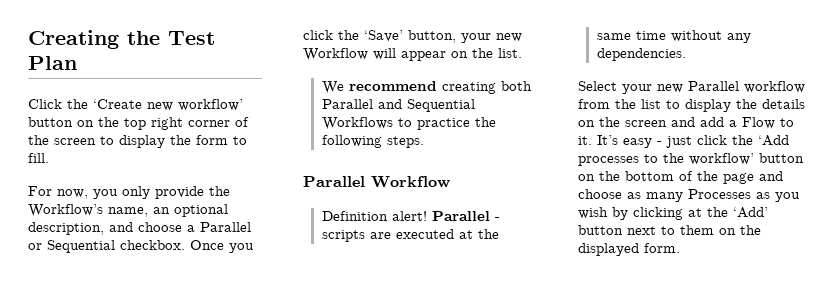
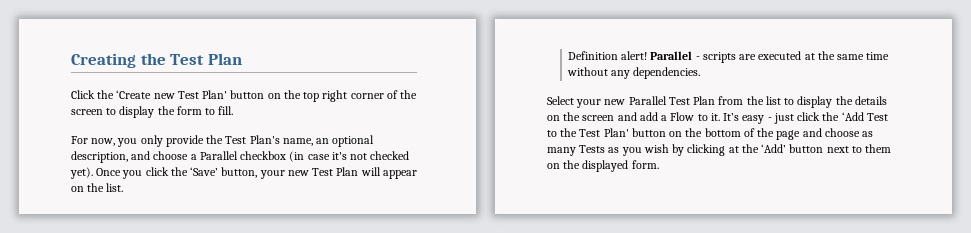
- Click the ‘Create new workflow’ button on the top right corner of the screen to display the form to fill.
+ Click the ‘Create new Test Plan' button on the top right corner of the screen to display the form to fill.
- For now, you only provide the Workflow’s name, an optional description, and choose a Parallel or Sequential checkbox.
+ For now, you only provide the Test Plan's name, an optional description, and choose a Parallel checkbox (in case it's not checked yet).
- Once you click the ‘Save’ button, your new Workflow will appear on the list.
+ Once you click the ‘Save’ button, your new Test Plan will appear on the list.
- We recommend creating both Parallel and Sequential Workflows to practice the following steps.
- Parallel Workflow
- Select your new Parallel workflow from the list to display the details on the screen and add a Flow to it.
+ Select your new Parallel Test Plan from the list to display the details on the screen and add a Flow to it.
- It’s easy - just click the ‘Add processes to the workflow’ button on the bottom of the page and choose as many Processes as you wish by clicking at the ‘Add’ button next to them on the displayed form.
+ It’s easy - just click the ‘Add Test to the Test Plan' button on the bottom of the page and choose as many Tests as you wish by clicking at the ‘Add’ button next to them on the displayed form.

